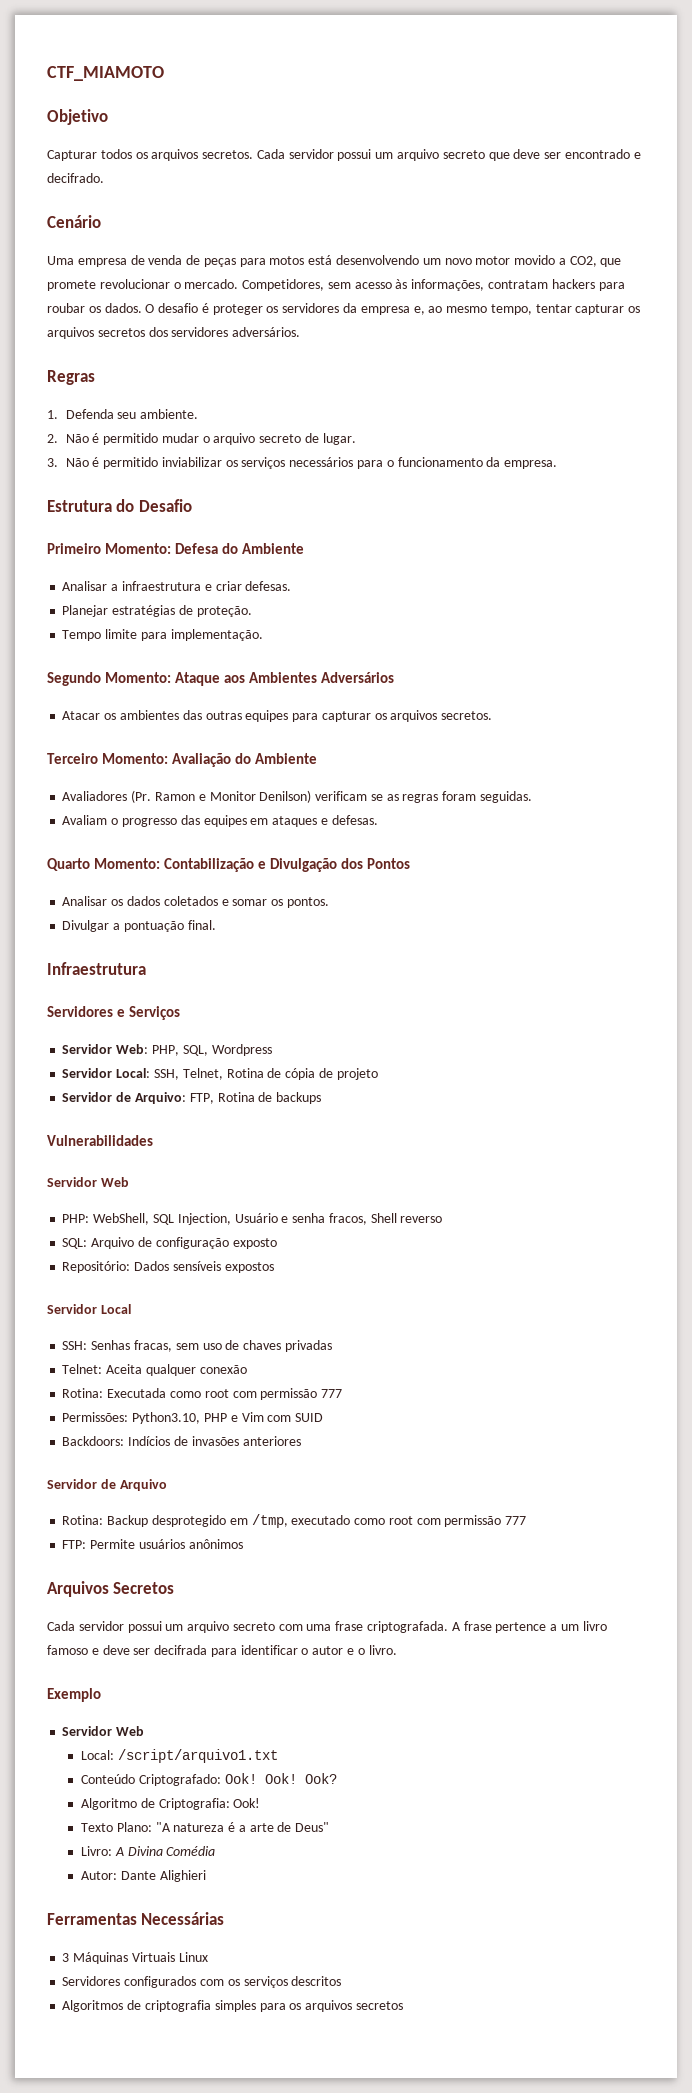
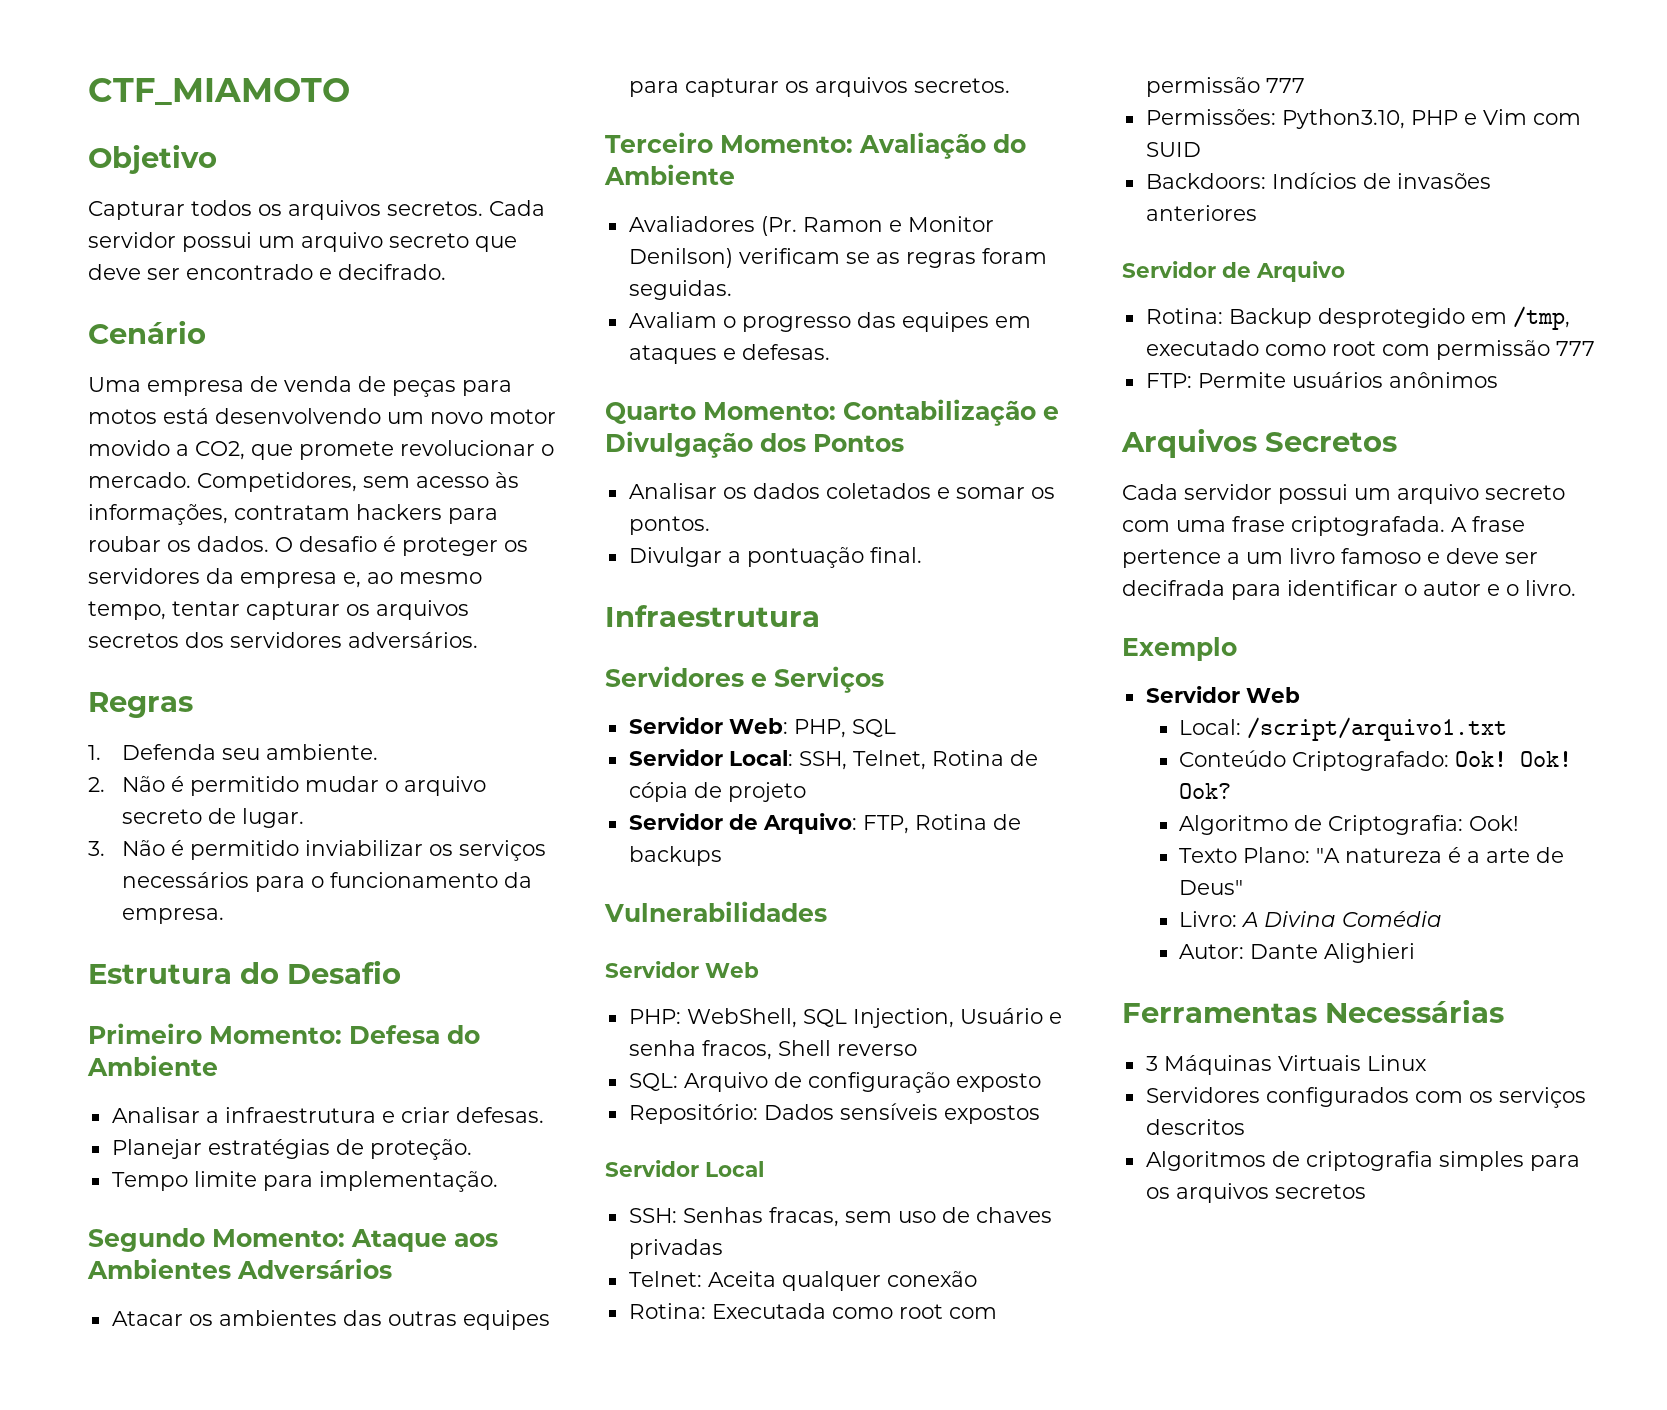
- Servidor Web: PHP, SQL, Wordpress
+ Servidor Web: PHP, SQL

